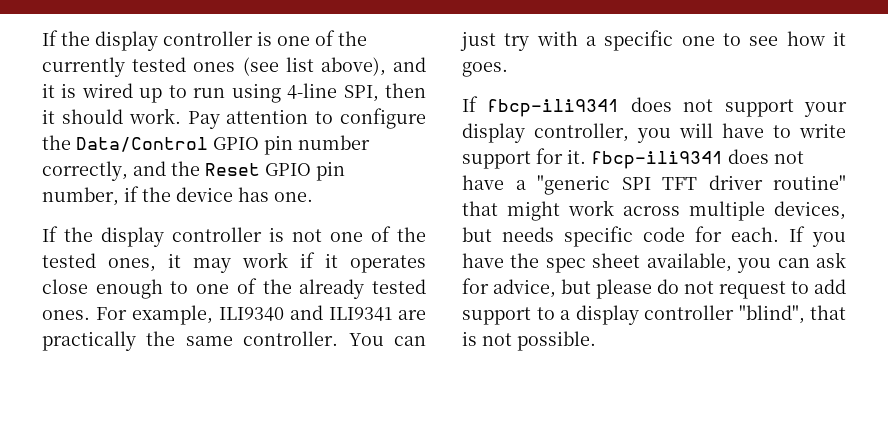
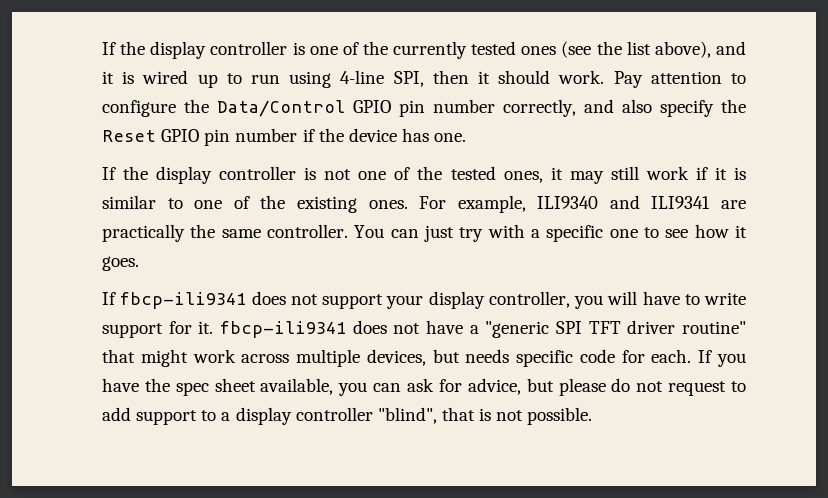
- If the display controller is one of the currently tested ones (see list above), and it is wired up to run using 4-line SPI, then it should work.
+ If the display controller is one of the currently tested ones (see the list above), and it is wired up to run using 4-line SPI, then it should work.
- Pay attention to configure the Data/Control GPIO pin number correctly, and the Reset GPIO pin number, if the device has one.
+ Pay attention to configure the Data/Control GPIO pin number correctly, and also specify the Reset GPIO pin number if the device has one.
- If the display controller is not one of the tested ones, it may work if it operates close enough to one of the already tested ones.
+ If the display controller is not one of the tested ones, it may still work if it is similar to one of the existing ones.

